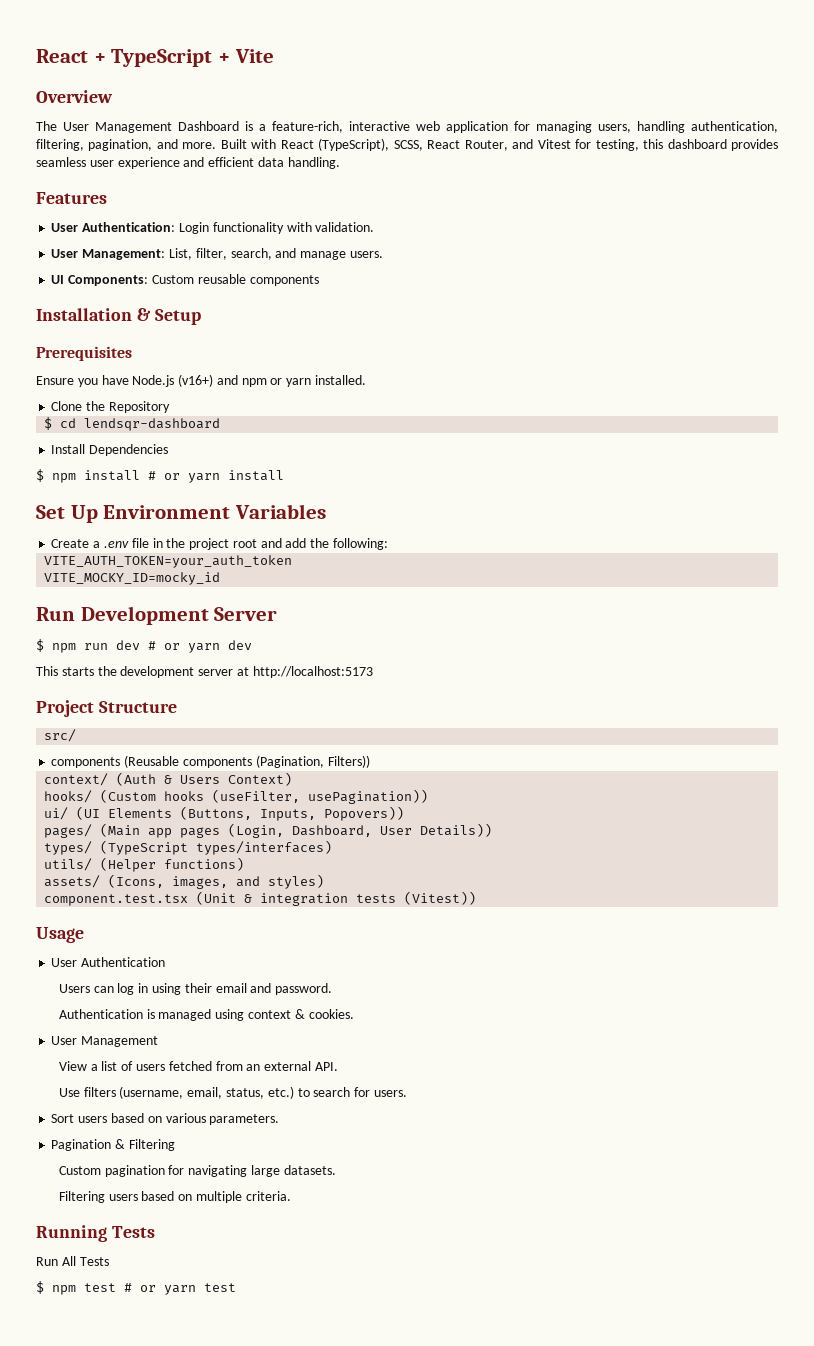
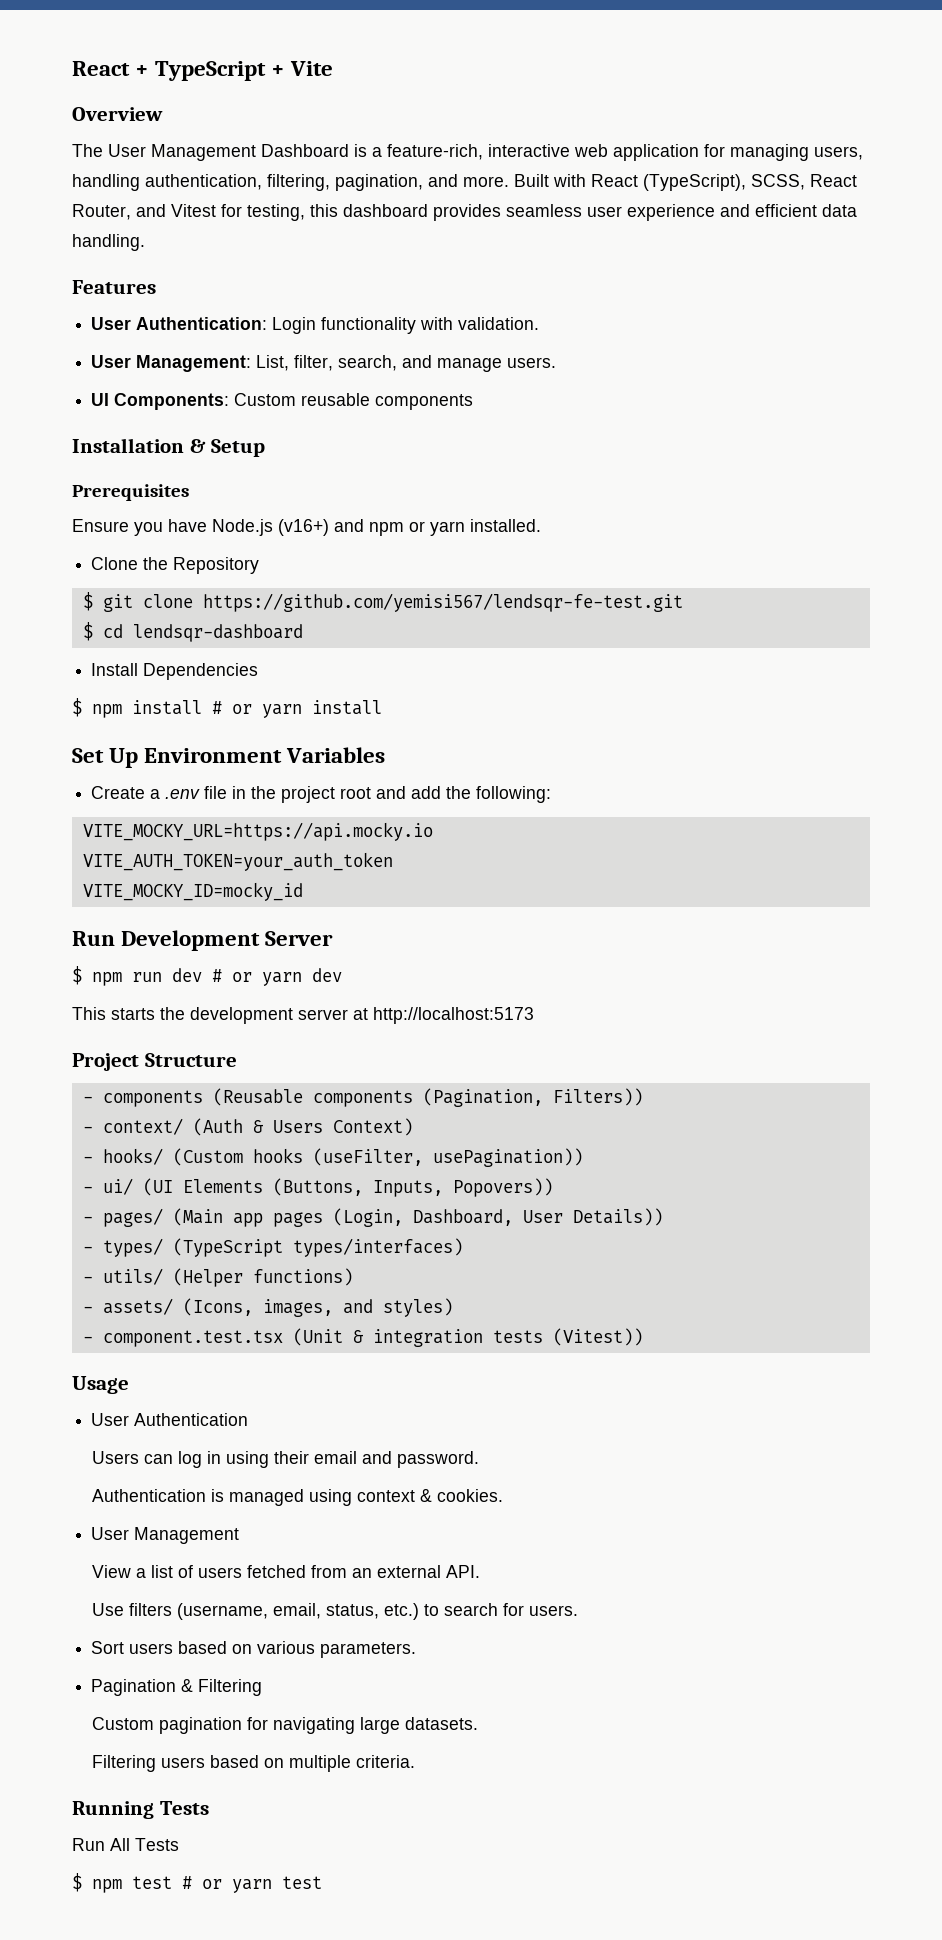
+ $ git clone https://github.com/yemisi567/lendsqr-fe-test.git
+ VITE_MOCKY_URL=https://api.mocky.io
- src/
- components (Reusable components (Pagination, Filters))
+ - components (Reusable components (Pagination, Filters))
- context/ (Auth & Users Context)
+ - context/ (Auth & Users Context)
- hooks/ (Custom hooks (useFilter, usePagination))
+ - hooks/ (Custom hooks (useFilter, usePagination))
- ui/ (UI Elements (Buttons, Inputs, Popovers))
+ - ui/ (UI Elements (Buttons, Inputs, Popovers))
- pages/ (Main app pages (Login, Dashboard, User Details))
+ - pages/ (Main app pages (Login, Dashboard, User Details))
- types/ (TypeScript types/interfaces)
+ - types/ (TypeScript types/interfaces)
- utils/ (Helper functions)
+ - utils/ (Helper functions)
- assets/ (Icons, images, and styles)
+ - assets/ (Icons, images, and styles)
- component.test.tsx (Unit & integration tests (Vitest))
+ - component.test.tsx (Unit & integration tests (Vitest))

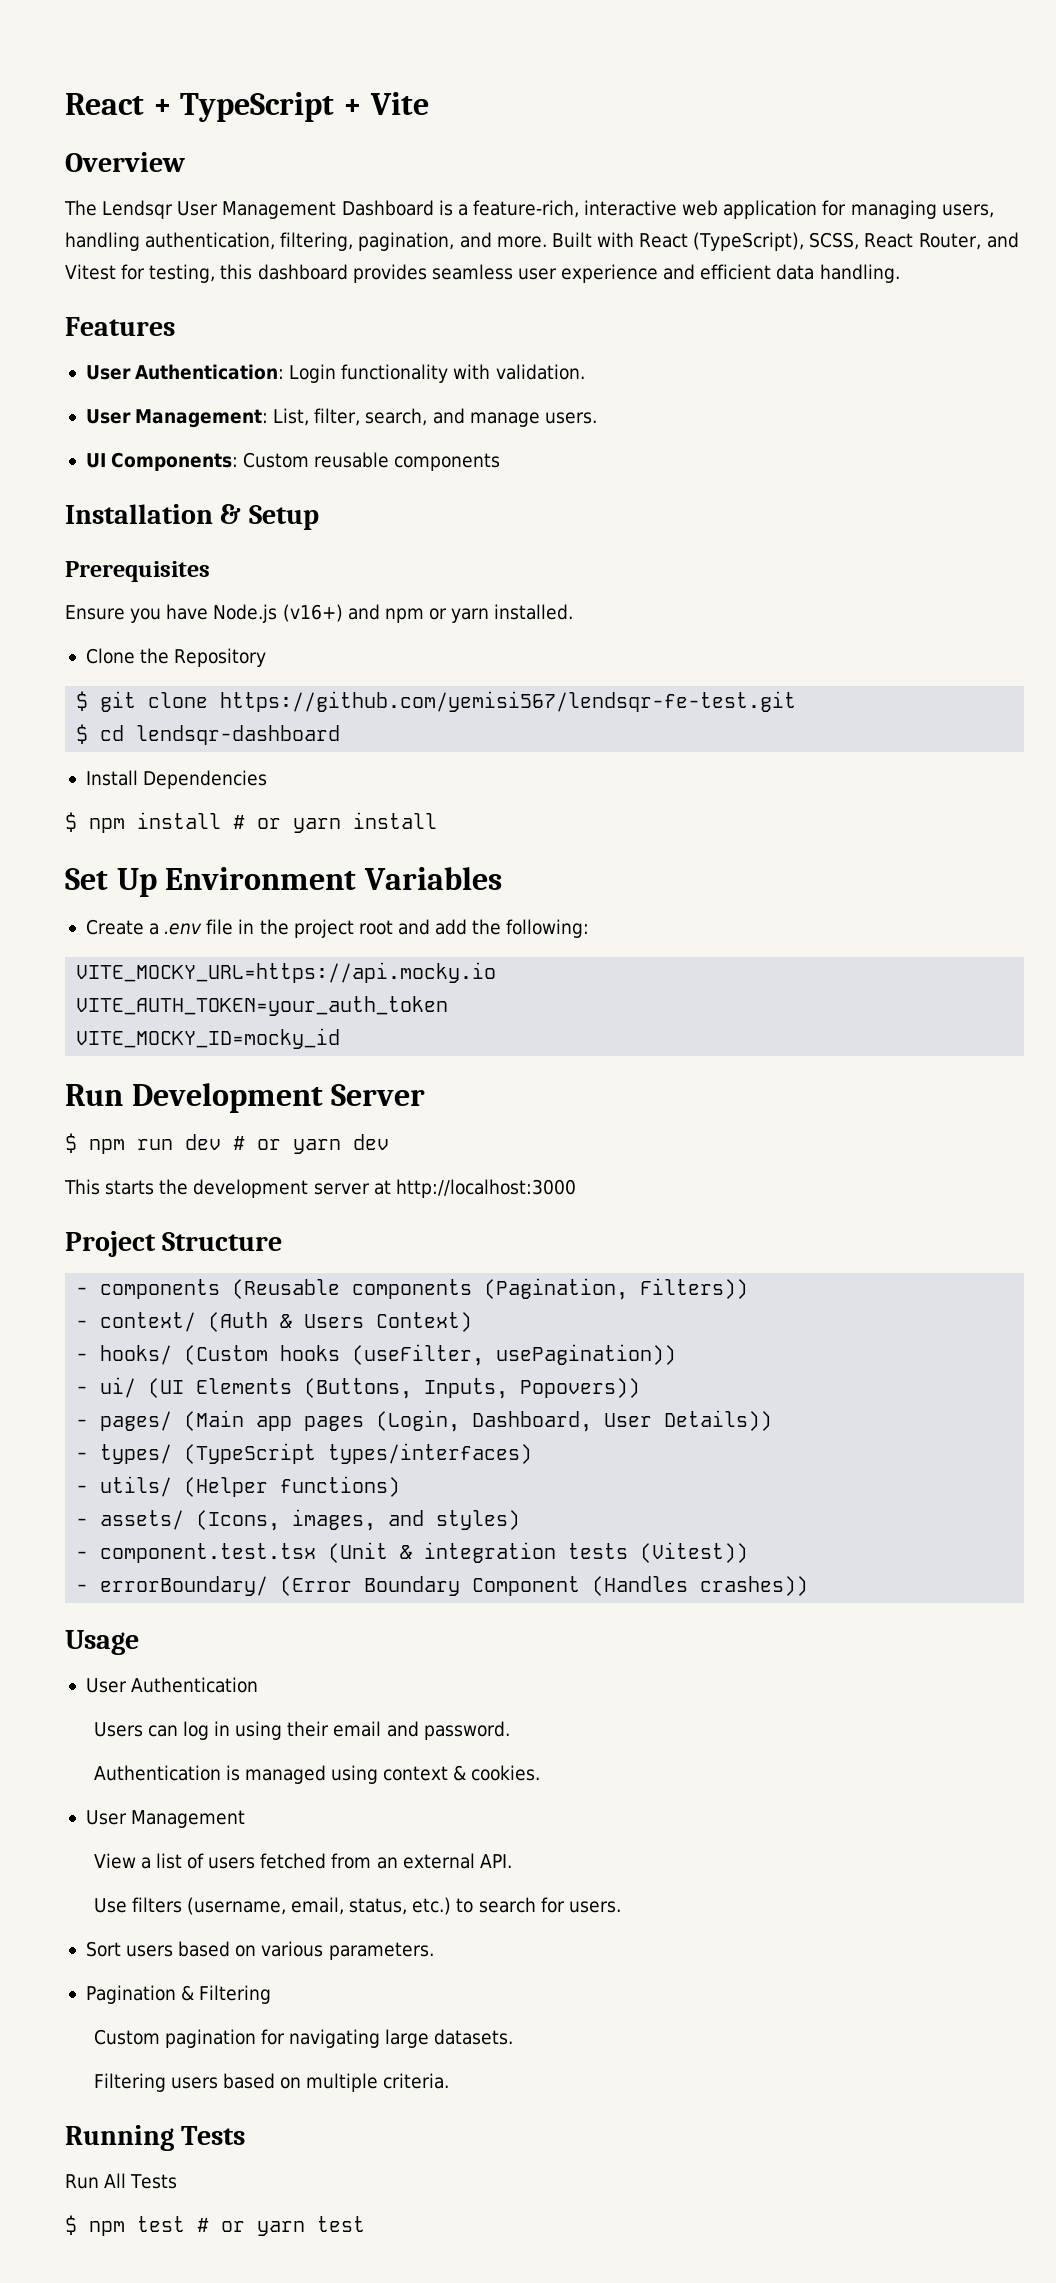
- The User Management Dashboard is a feature-rich, interactive web application for managing users, handling authentication, filtering, pagination, and more.
+ The Lendsqr User Management Dashboard is a feature-rich, interactive web application for managing users, handling authentication, filtering, pagination, and more.
- This starts the development server at http://localhost:5173
+ This starts the development server at http://localhost:3000
+ - errorBoundary/ (Error Boundary Component (Handles crashes))

